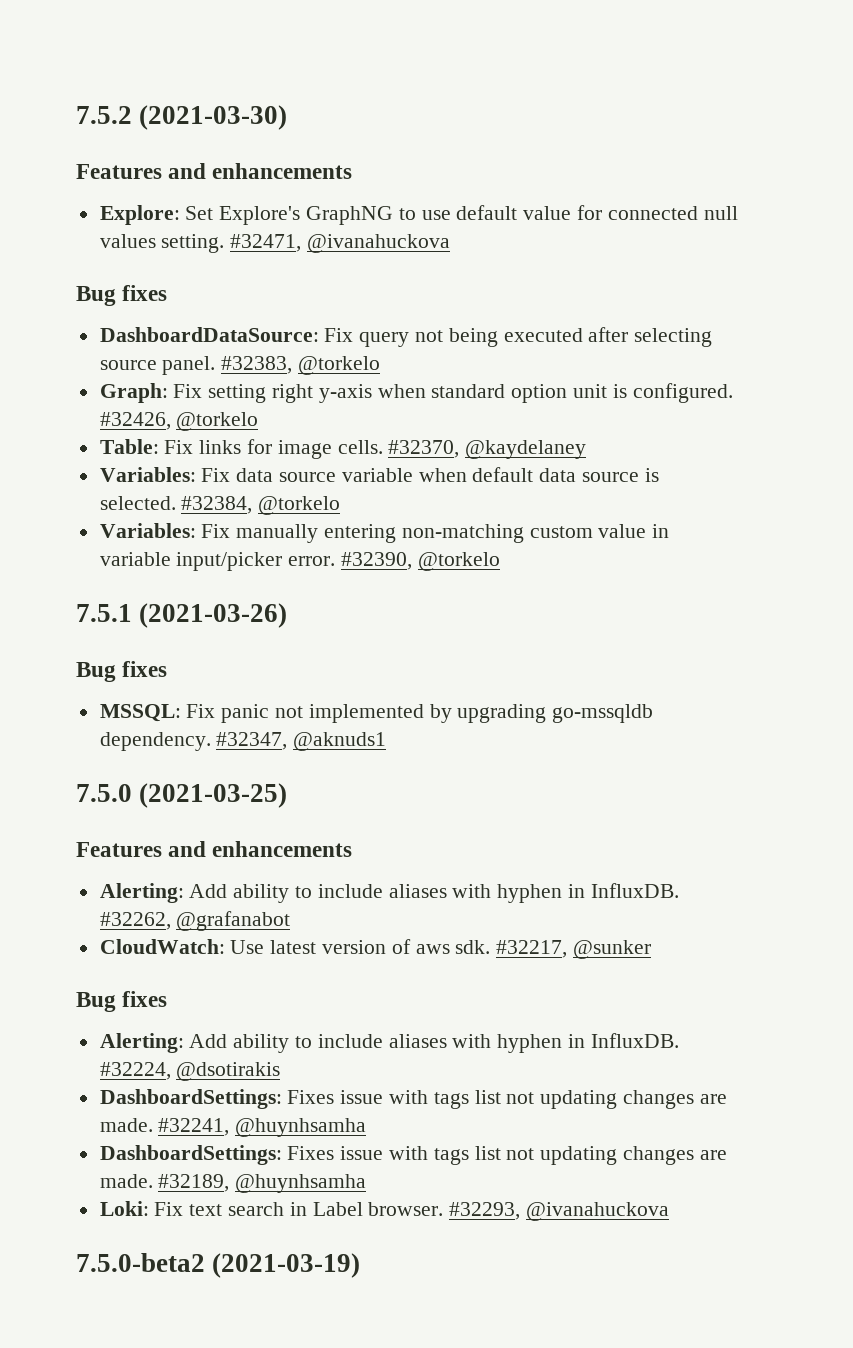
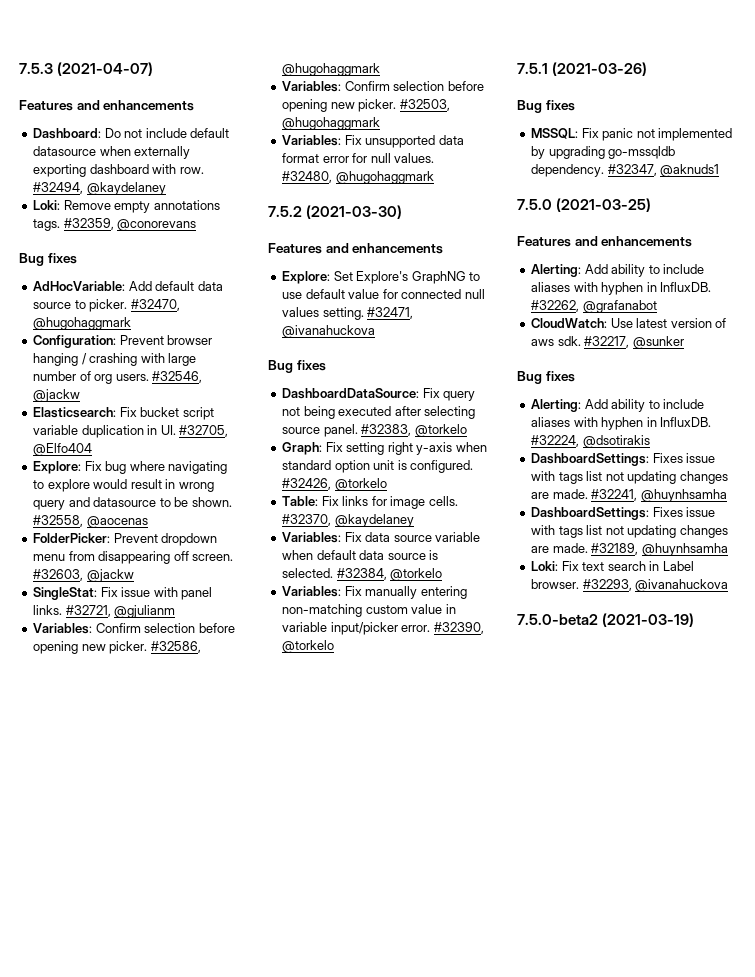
+ 7.5.3 (2021-04-07)
+ Features and enhancements
+ Dashboard: Do not include default datasource when externally exporting dashboard with row. #32494, @kaydelaney
+ Loki: Remove empty annotations tags. #32359, @conorevans
+ Bug fixes
+ AdHocVariable: Add default data source to picker. #32470, @hugohaggmark
+ Configuration: Prevent browser hanging / crashing with large number of org users. #32546, @jackw
+ Elasticsearch: Fix bucket script variable duplication in UI. #32705, @Elfo404
+ Explore: Fix bug where navigating to explore would result in wrong query and datasource to be shown. #32558, @aocenas
+ FolderPicker: Prevent dropdown menu from disappearing off screen. #32603, @jackw
+ SingleStat: Fix issue with panel links. #32721, @gjulianm
+ Variables: Confirm selection before opening new picker. #32586, @hugohaggmark
+ Variables: Confirm selection before opening new picker. #32503, @hugohaggmark
+ Variables: Fix unsupported data format error for null values. #32480, @hugohaggmark

